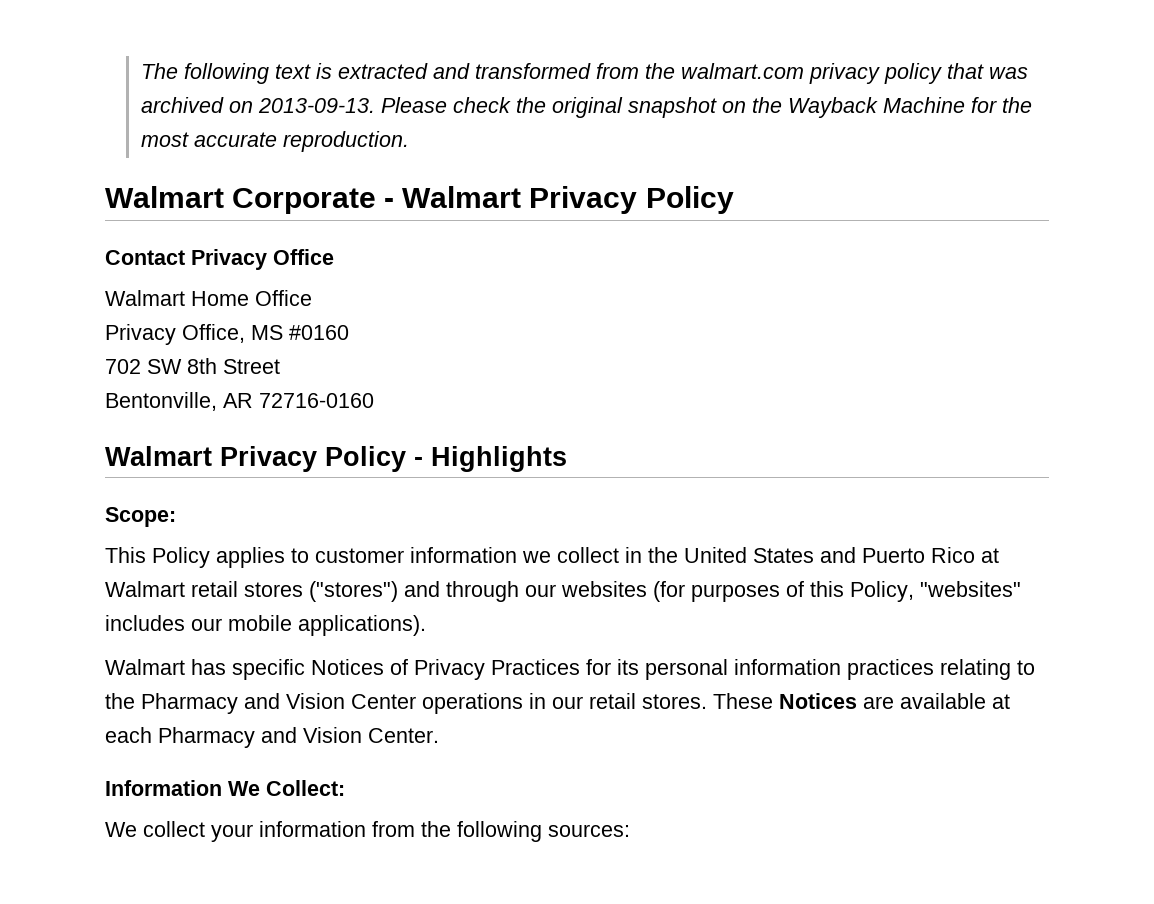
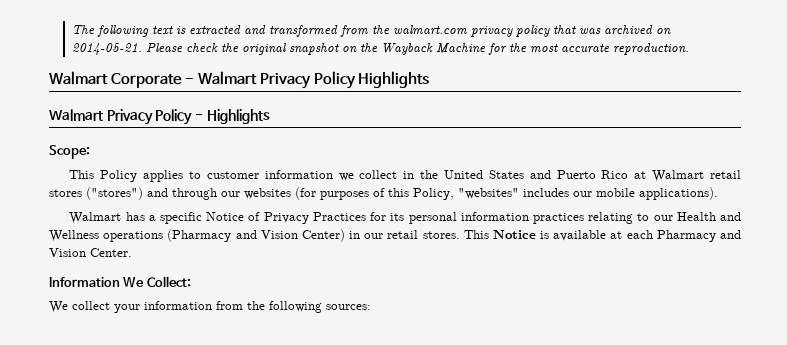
- The following text is extracted and transformed from the walmart.com privacy policy that was archived on 2013-09-13.
+ The following text is extracted and transformed from the walmart.com privacy policy that was archived on 2014-05-21.
- Walmart Corporate - Walmart Privacy Policy
- Contact Privacy Office
- Walmart Home Office
- Privacy Office, MS #0160
- 702 SW 8th Street
- Bentonville, AR 72716-0160
+ Walmart Corporate - Walmart Privacy Policy Highlights
- Walmart has specific Notices of Privacy Practices for its personal information practices relating to the Pharmacy and Vision Center operations in our retail stores.
+ Walmart has a specific Notice of Privacy Practices for its personal information practices relating to our Health and Wellness operations (Pharmacy and Vision Center) in our retail stores.
- These Notices are available at each Pharmacy and Vision Center.
+ This Notice is available at each Pharmacy and Vision Center.

